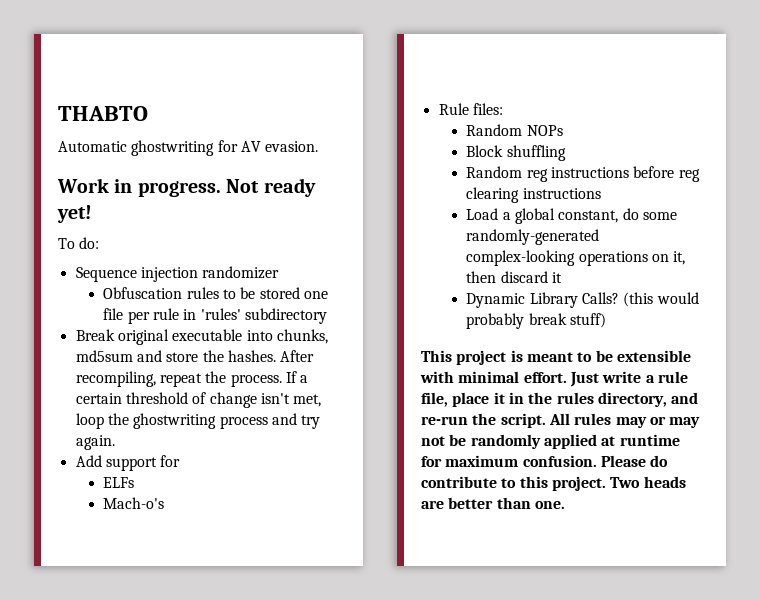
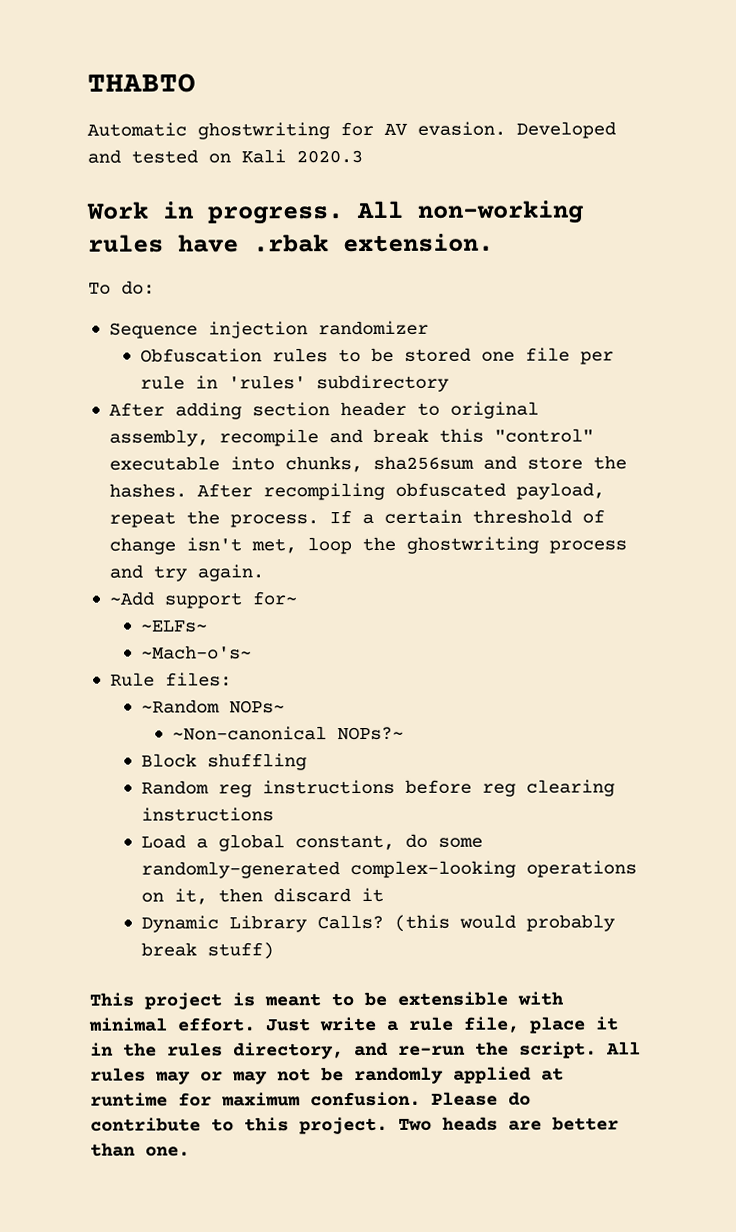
- Automatic ghostwriting for AV evasion.
- Work in progress. Not ready yet!
+ Automatic ghostwriting for AV evasion. Developed and tested on Kali 2020.3
+ Work in progress. All non-working rules have .rbak extension.
- Break original executable into chunks, md5sum and store the hashes.
+ After adding section header to original assembly, recompile and break this "control" executable into chunks, sha256sum and store the hashes.
- After recompiling, repeat the process.
+ After recompiling obfuscated payload, repeat the process.
- Add support for
- ELFs
- Mach-o's
+ ~Add support for~
+ ~ELFs~
+ ~Mach-o's~
  Rule files:
- Random NOPs
+ ~Random NOPs~
+ ~Non-canonical NOPs?~

